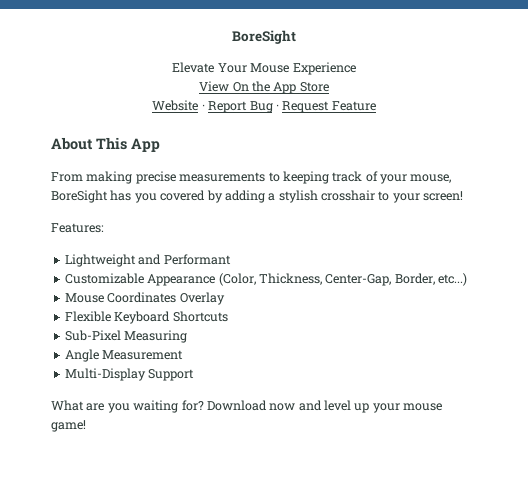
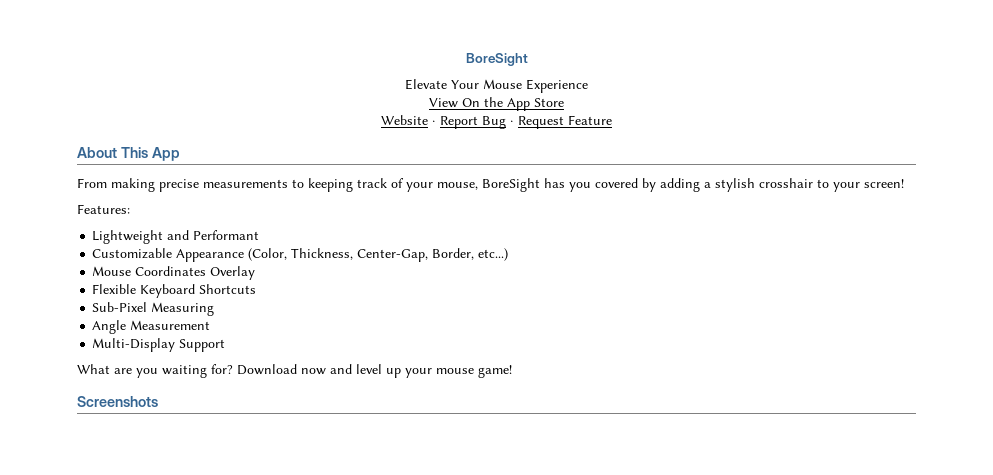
+ Screenshots

